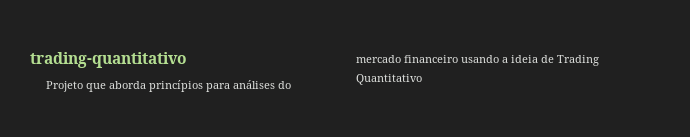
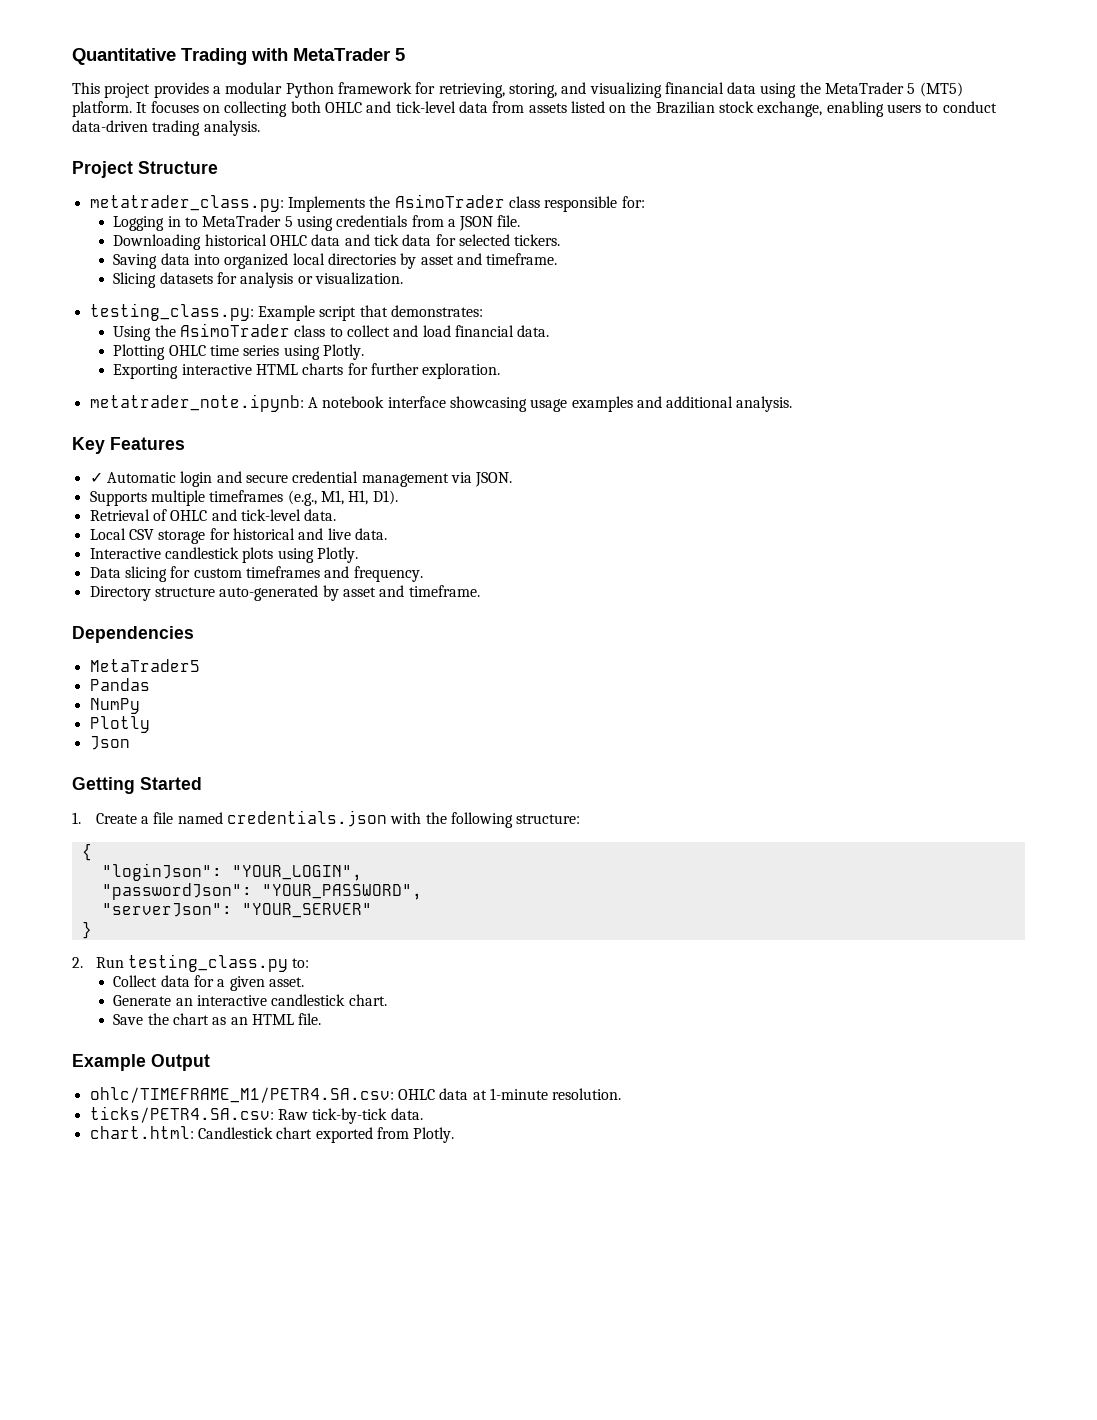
- trading-quantitativo
- Projeto que aborda princípios para análises do mercado financeiro usando a ideia de Trading Quantitativo
+ Quantitative Trading with MetaTrader 5
+ This project provides a modular Python framework for retrieving, storing, and visualizing financial data using the MetaTrader 5 (MT5) platform. It focuses on collecting both OHLC and tick-level data from assets listed on the Brazilian stock exchange, enabling users to conduct data-driven trading analysis.
+ Project Structure
+ metatrader_class.py: Implements the AsimoTrader class responsible for:
+ Logging in to MetaTrader 5 using credentials from a JSON file.
+ Downloading historical OHLC data and tick data for selected tickers.
+ Saving data into organized local directories by asset and timeframe.
+ Slicing datasets for analysis or visualization.
+ testing_class.py: Example script that demonstrates:
+ Using the AsimoTrader class to collect and load financial data.
+ Plotting OHLC time series using Plotly.
+ Exporting interactive HTML charts for further exploration.
+ metatrader_note.ipynb: A notebook interface showcasing usage examples and additional analysis.
+ Key Features
+ ✓ Automatic login and secure credential management via JSON.
+ Supports multiple timeframes (e.g., M1, H1, D1).
+ Retrieval of OHLC and tick-level data.
+ Local CSV storage for historical and live data.
+ Interactive candlestick plots using Plotly.
+ Data slicing for custom timeframes and frequency.
+ Directory structure auto-generated by asset and timeframe.
+ Dependencies
+ MetaTrader5
+ Pandas
+ NumPy
+ Plotly
+ Json
+ Getting Started
+ 1. Create a file named credentials.json with the following structure:
+ {
+ "loginJson": "YOUR_LOGIN",
+ "passwordJson": "YOUR_PASSWORD",
+ "serverJson": "YOUR_SERVER"
+ }
+ 2. Run testing_class.py to:
+ Collect data for a given asset.
+ Generate an interactive candlestick chart.
+ Save the chart as an HTML file.
+ Example Output
+ ohlc/TIMEFRAME_M1/PETR4.SA.csv: OHLC data at 1-minute resolution.
+ ticks/PETR4.SA.csv: Raw tick-by-tick data.
+ chart.html: Candlestick chart exported from Plotly.

